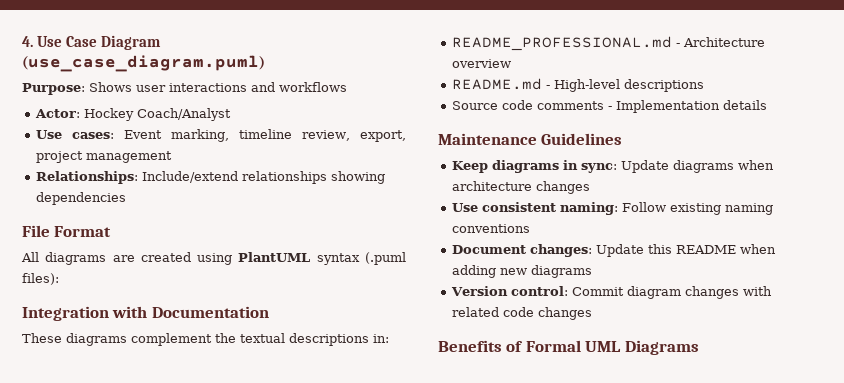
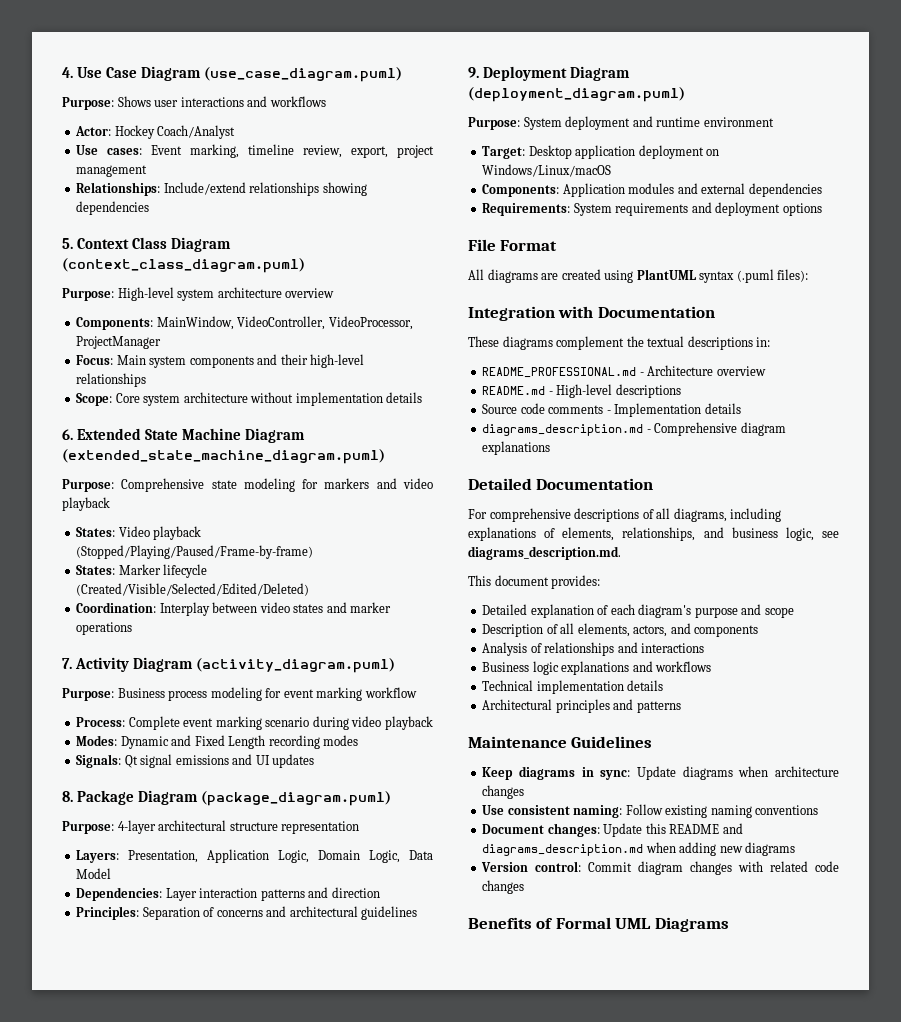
+ 5. Context Class Diagram (context_class_diagram.puml)
+ Purpose: High-level system architecture overview
+ Components: MainWindow, VideoController, VideoProcessor, ProjectManager
+ Focus: Main system components and their high-level relationships
+ Scope: Core system architecture without implementation details
+ 6. Extended State Machine Diagram (extended_state_machine_diagram.puml)
+ Purpose: Comprehensive state modeling for markers and video playback
+ States: Video playback (Stopped/Playing/Paused/Frame-by-frame)
+ States: Marker lifecycle (Created/Visible/Selected/Edited/Deleted)
+ Coordination: Interplay between video states and marker operations
+ 7. Activity Diagram (activity_diagram.puml)
+ Purpose: Business process modeling for event marking workflow
+ Process: Complete event marking scenario during video playback
+ Modes: Dynamic and Fixed Length recording modes
+ Signals: Qt signal emissions and UI updates
+ 8. Package Diagram (package_diagram.puml)
+ Purpose: 4-layer architectural structure representation
+ Layers: Presentation, Application Logic, Domain Logic, Data Model
+ Dependencies: Layer interaction patterns and direction
+ Principles: Separation of concerns and architectural guidelines
+ 9. Deployment Diagram (deployment_diagram.puml)
+ Purpose: System deployment and runtime environment
+ Target: Desktop application deployment on Windows/Linux/macOS
+ Components: Application modules and external dependencies
+ Requirements: System requirements and deployment options
+ diagrams_description.md - Comprehensive diagram explanations
+ Detailed Documentation
+ For comprehensive descriptions of all diagrams, including explanations of elements, relationships, and business logic, see diagrams_description.md.
+ This document provides:
+ Detailed explanation of each diagram's purpose and scope
+ Description of all elements, actors, and components
+ Analysis of relationships and interactions
+ Business logic explanations and workflows
+ Technical implementation details
+ Architectural principles and patterns
- Document changes: Update this README when adding new diagrams
+ Document changes: Update this README and diagrams_description.md when adding new diagrams

